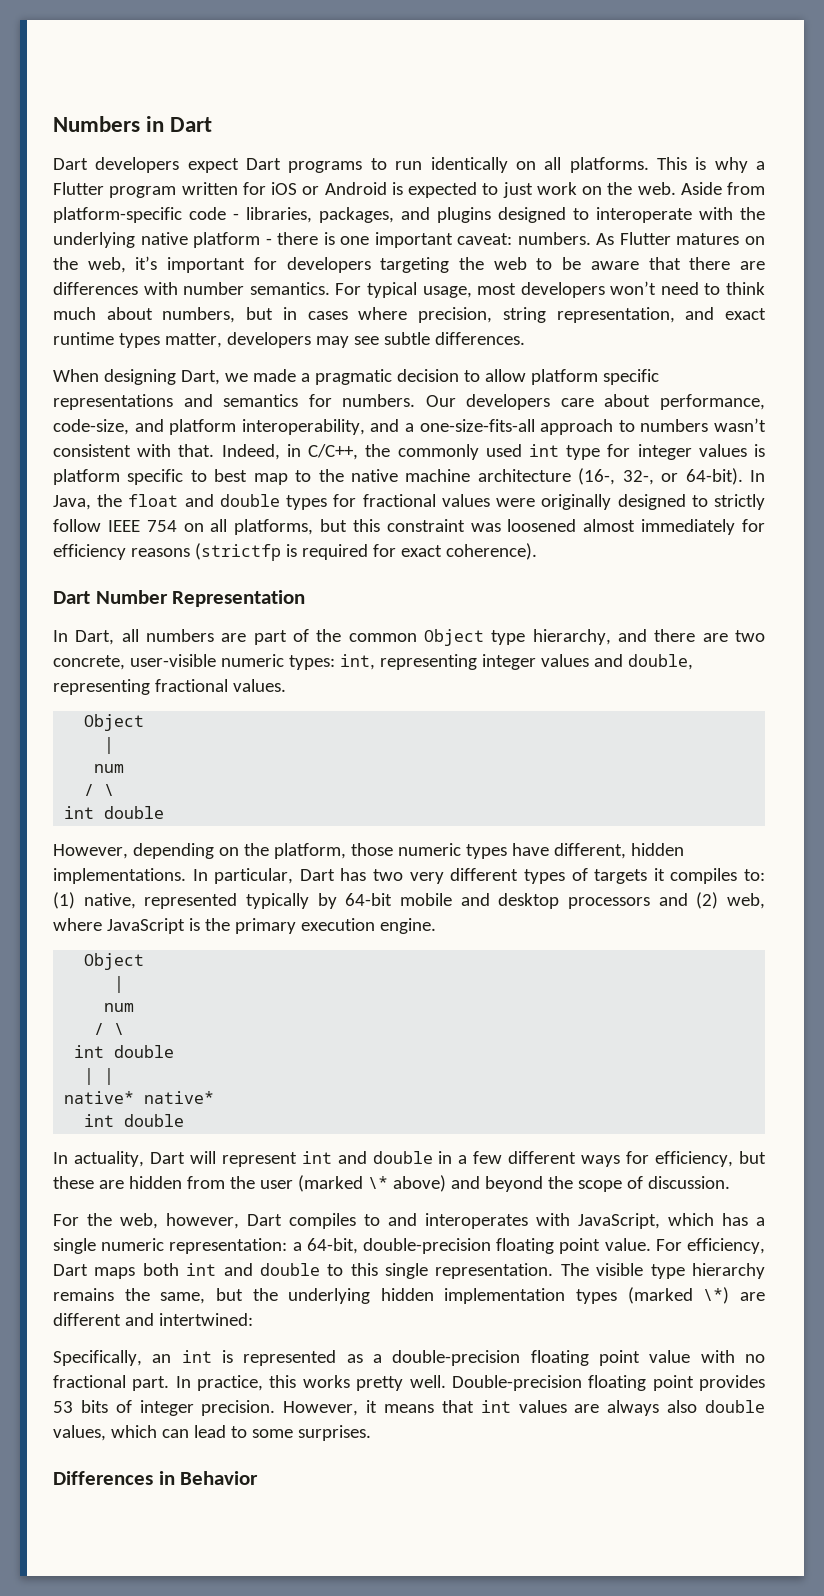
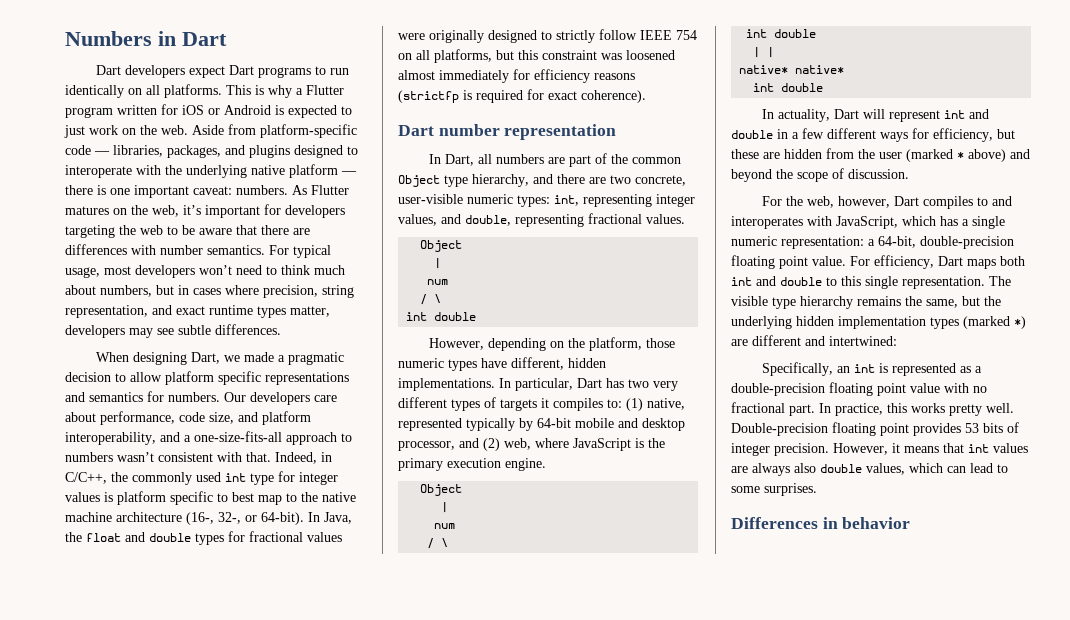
- Aside from platform-specific code - libraries, packages, and plugins designed to interoperate with the underlying native platform - there is one important caveat: numbers.
+ Aside from platform-specific code — libraries, packages, and plugins designed to interoperate with the underlying native platform — there is one important caveat: numbers.
- Our developers care about performance, code-size, and platform interoperability, and a one-size-fits-all approach to numbers wasn’t consistent with that.
+ Our developers care about performance, code size, and platform interoperability, and a one-size-fits-all approach to numbers wasn’t consistent with that.
- Dart Number Representation
+ Dart number representation
- In Dart, all numbers are part of the common Object type hierarchy, and there are two concrete, user-visible numeric types: int, representing integer values and double, representing fractional values.
+ In Dart, all numbers are part of the common Object type hierarchy, and there are two concrete, user-visible numeric types: int, representing integer values, and double, representing fractional values.
- In particular, Dart has two very different types of targets it compiles to: (1) native, represented typically by 64-bit mobile and desktop processors and (2) web, where JavaScript is the primary execution engine.
+ In particular, Dart has two very different types of targets it compiles to: (1) native, represented typically by 64-bit mobile and desktop processor, and (2) web, where JavaScript is the primary execution engine.
- In actuality, Dart will represent int and double in a few different ways for efficiency, but these are hidden from the user (marked \* above) and beyond the scope of discussion.
+ In actuality, Dart will represent int and double in a few different ways for efficiency, but these are hidden from the user (marked * above) and beyond the scope of discussion.
- The visible type hierarchy remains the same, but the underlying hidden implementation types (marked \*) are different and intertwined:
+ The visible type hierarchy remains the same, but the underlying hidden implementation types (marked *) are different and intertwined:
- Differences in Behavior
+ Differences in behavior

